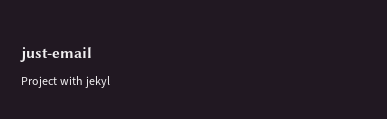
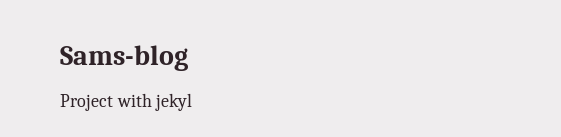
- just-email
+ Sams-blog

